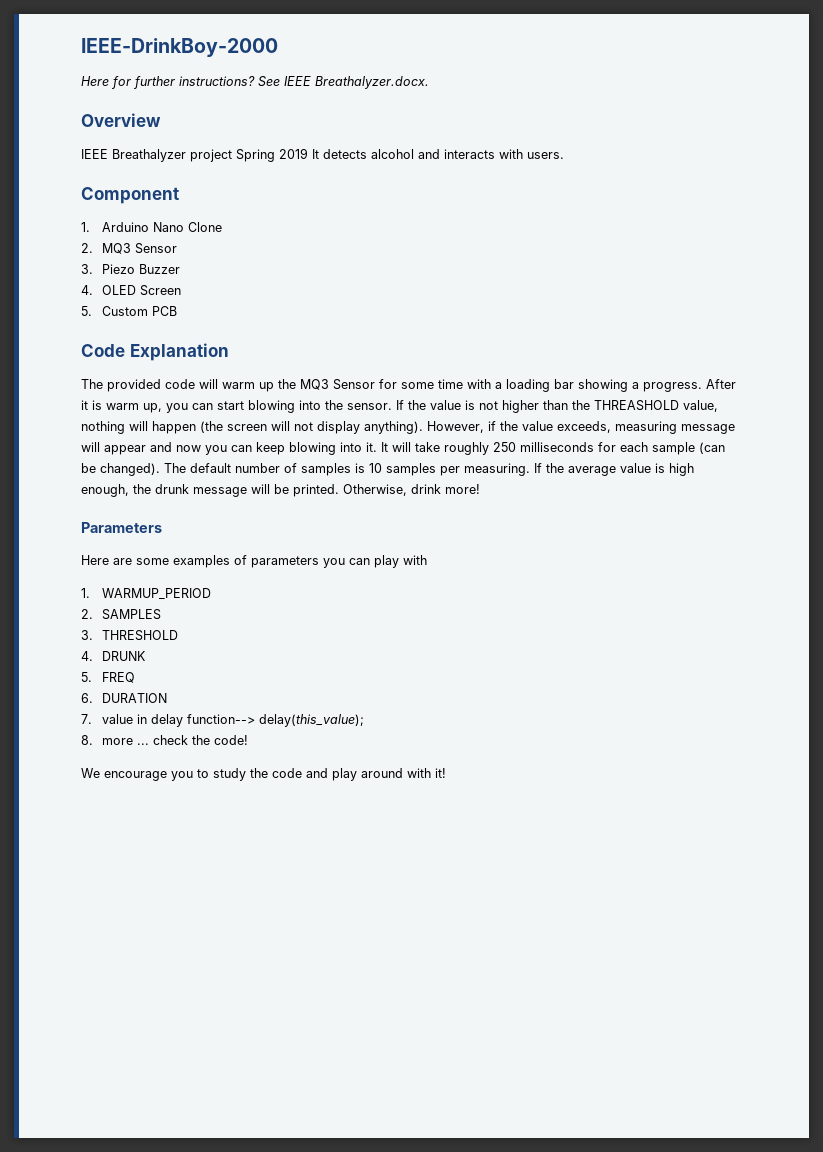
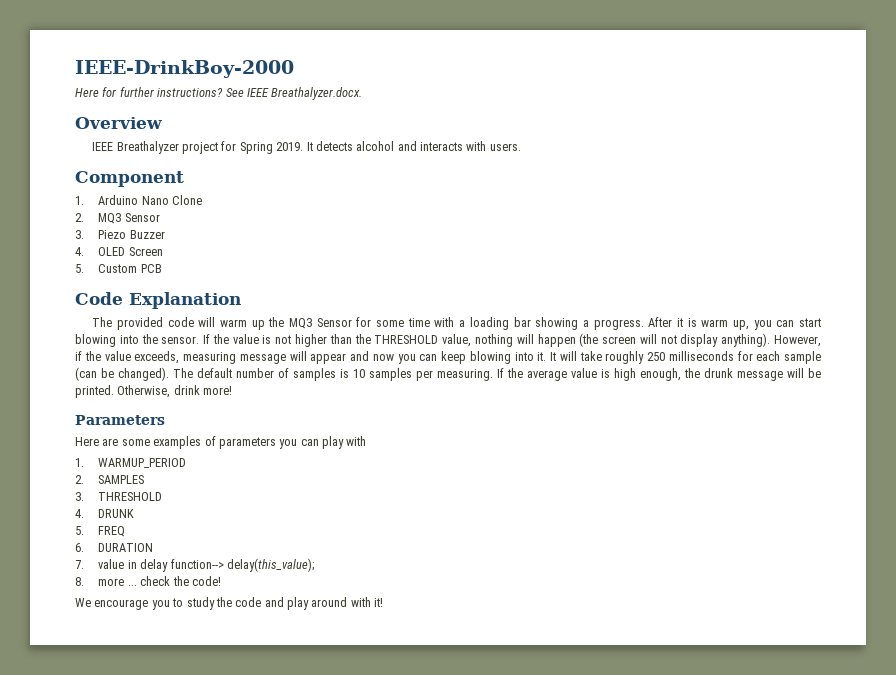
- IEEE Breathalyzer project Spring 2019 It detects alcohol and interacts with users.
+ IEEE Breathalyzer project for Spring 2019. It detects alcohol and interacts with users.
- If the value is not higher than the THREASHOLD value, nothing will happen (the screen will not display anything).
+ If the value is not higher than the THRESHOLD value, nothing will happen (the screen will not display anything).

